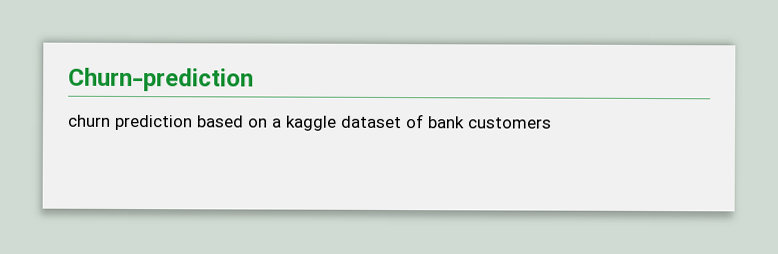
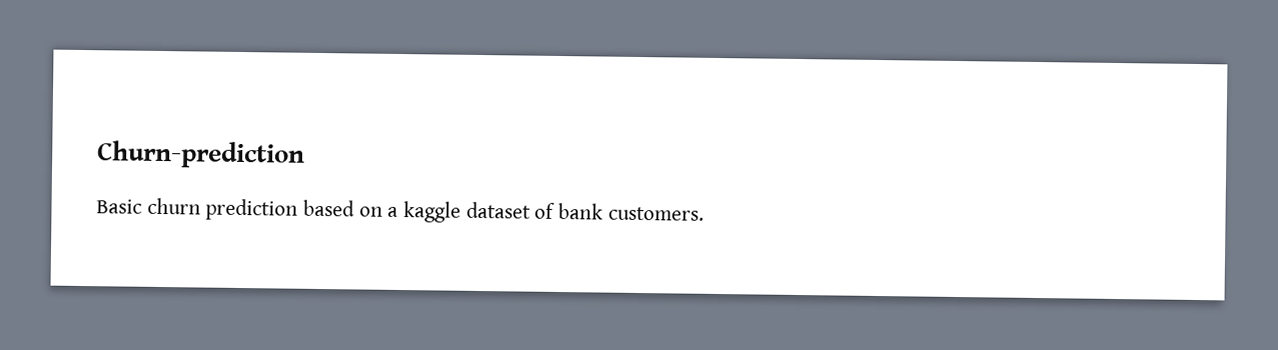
- churn prediction based on a kaggle dataset of bank customers
+ Basic churn prediction based on a kaggle dataset of bank customers.

